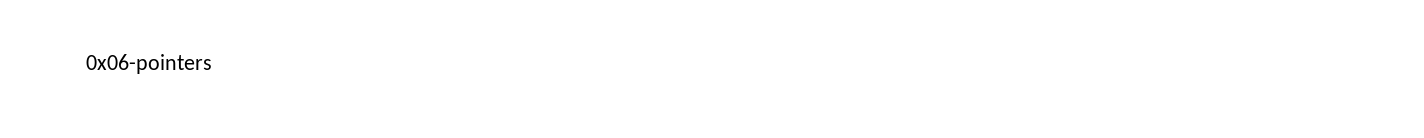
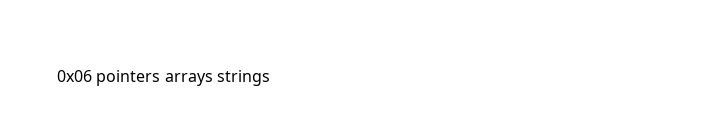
- 0x06-pointers
+ 0x06 pointers arrays strings

